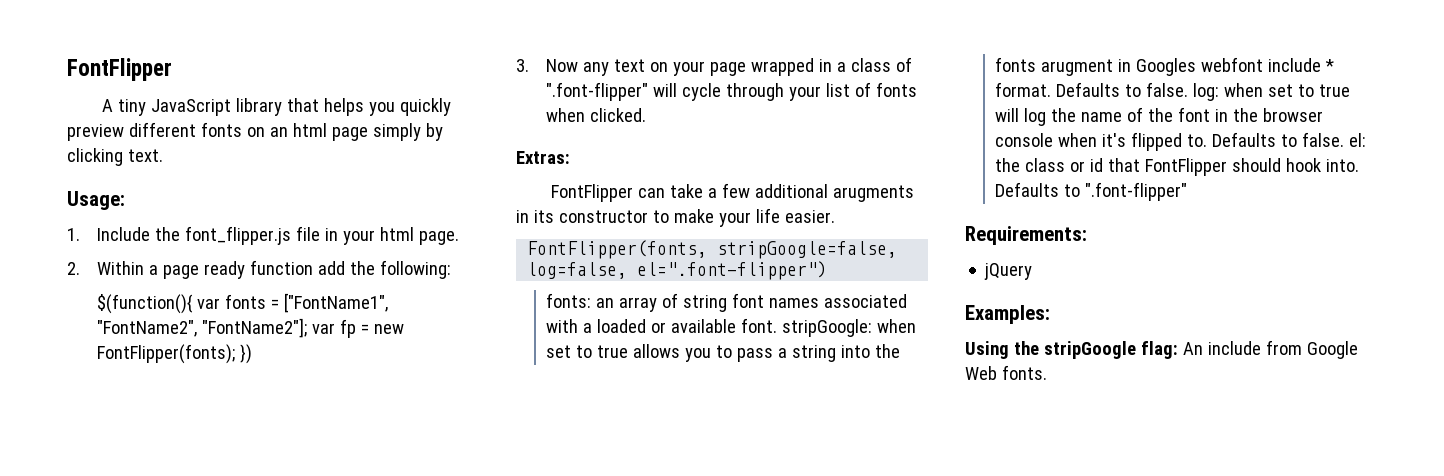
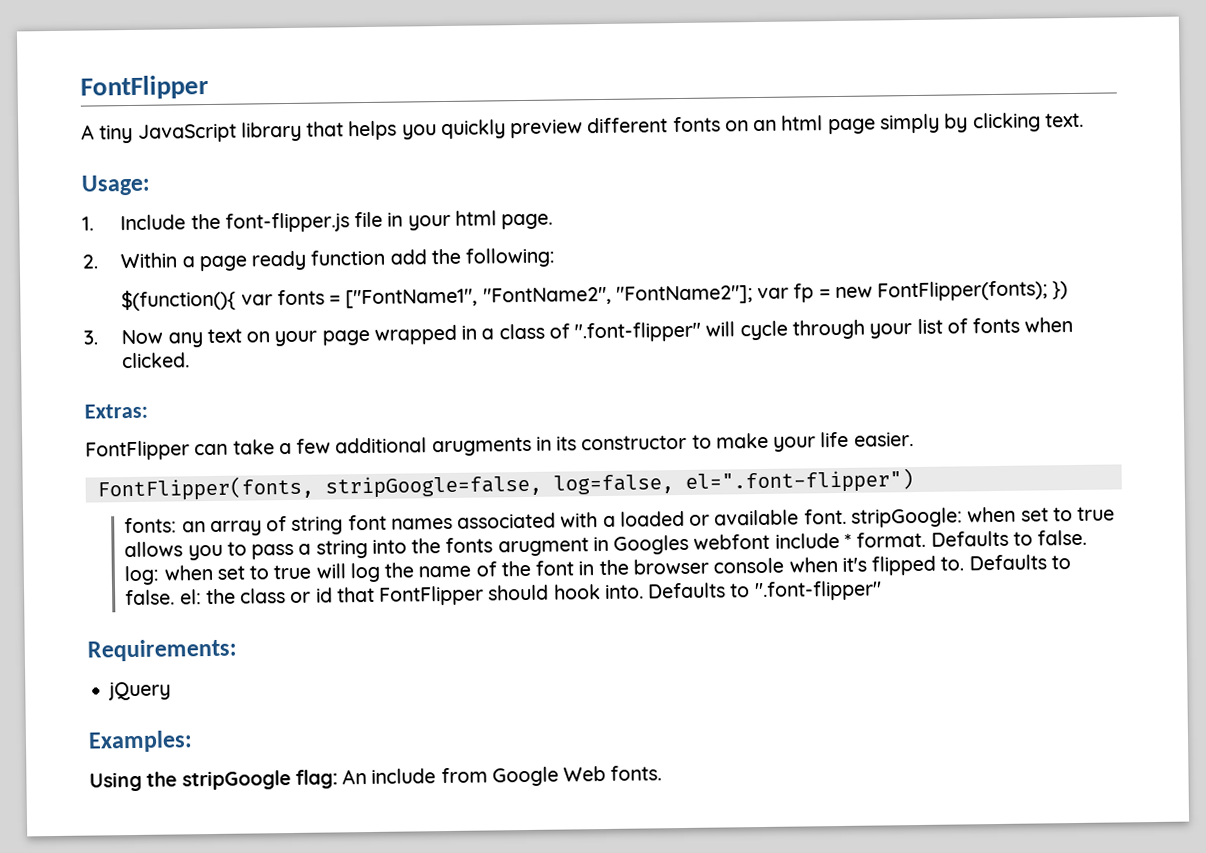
- 1. Include the font_flipper.js file in your html page.
+ 1. Include the font-flipper.js file in your html page.

